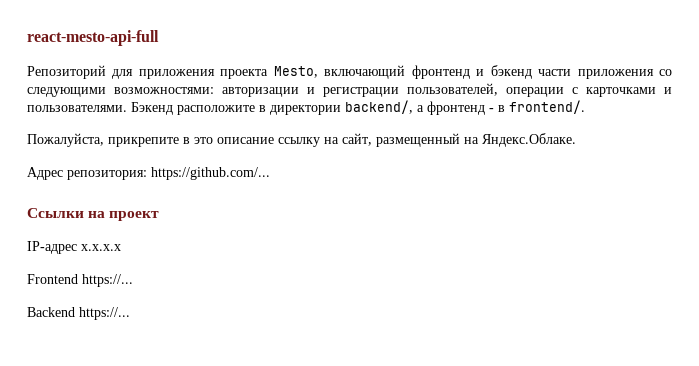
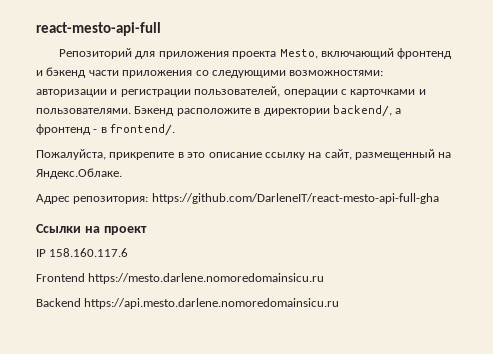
- Адрес репозитория: https://github.com/...
+ Адрес репозитория: https://github.com/DarleneIT/react-mesto-api-full-gha
- IP-адрес x.x.x.x
+ IP 158.160.117.6
- Frontend https://...
+ Frontend https://mesto.darlene.nomoredomainsicu.ru
- Backend https://...
+ Backend https://api.mesto.darlene.nomoredomainsicu.ru

